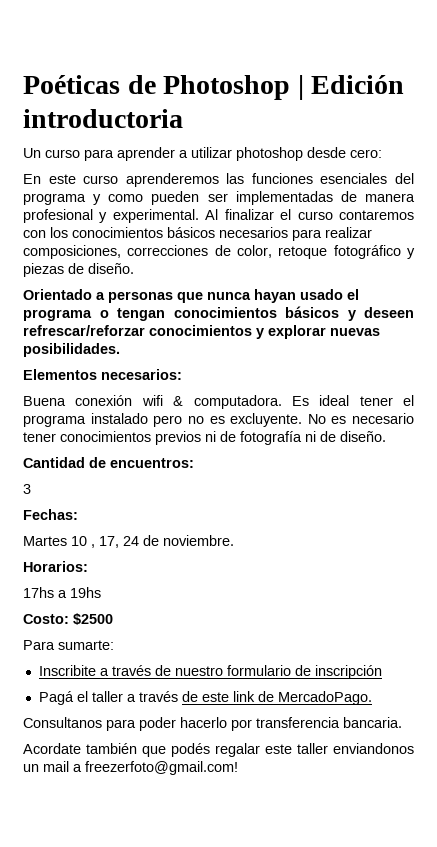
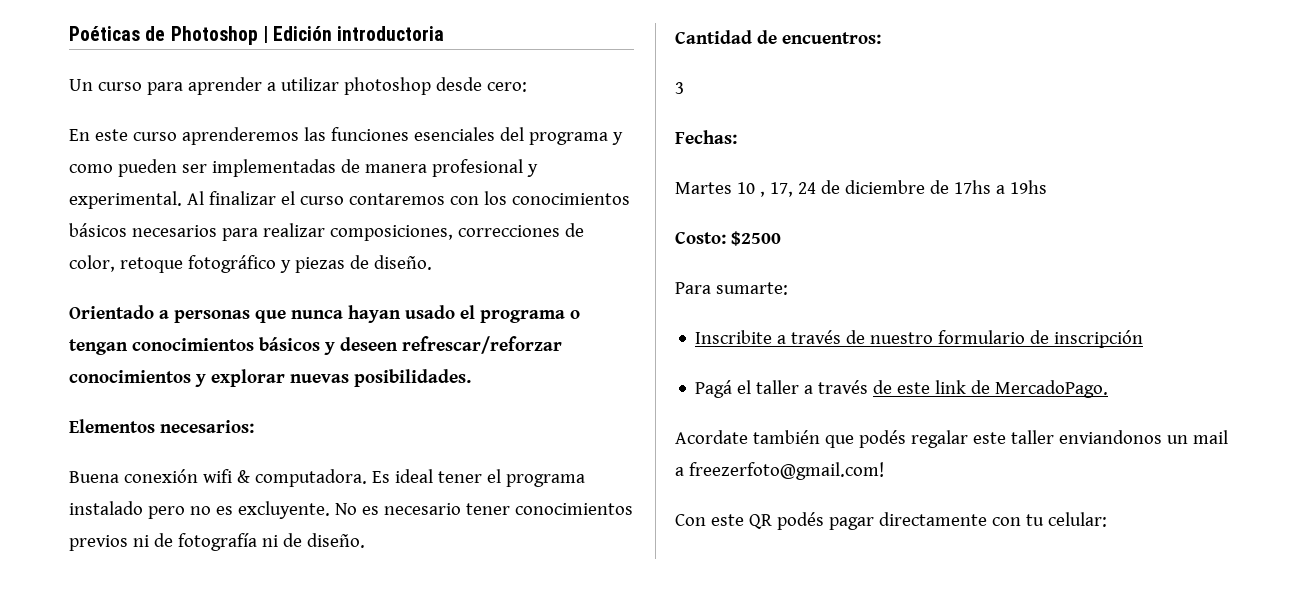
- Martes 10 , 17, 24 de noviembre.
- Horarios:
- 17hs a 19hs
+ Martes 10 , 17, 24 de diciembre de 17hs a 19hs
- Consultanos para poder hacerlo por transferencia bancaria.
+ Con este QR podés pagar directamente con tu celular:

